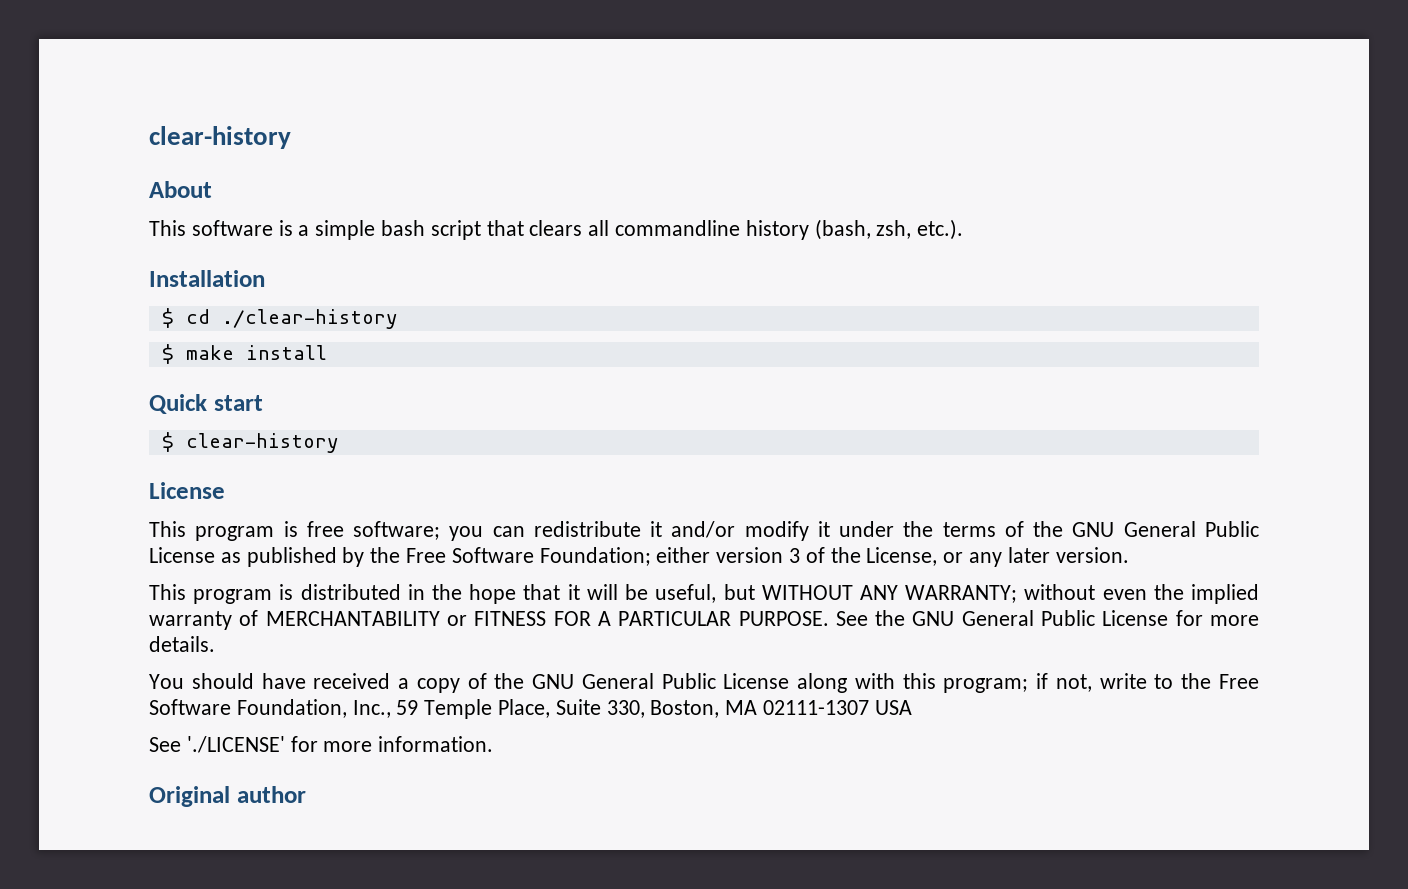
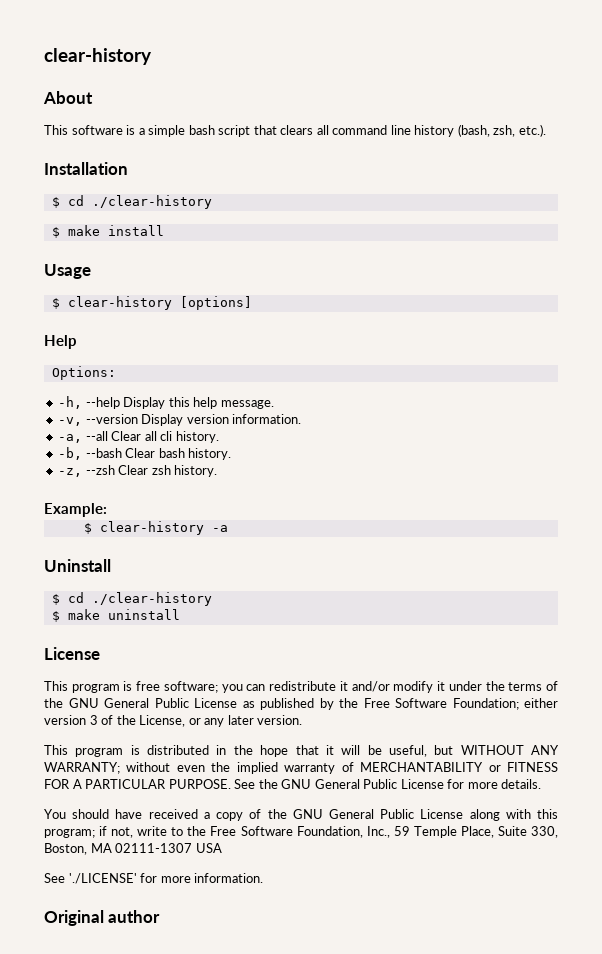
- This software is a simple bash script that clears all commandline history (bash, zsh, etc.).
+ This software is a simple bash script that clears all command line history (bash, zsh, etc.).
- Quick start
- $ clear-history
+ Usage
+ $ clear-history [options]
+ Help
+ Options:
+ -h, --help Display this help message.
+ -v, --version Display version information.
+ -a, --all Clear all cli history.
+ -b, --bash Clear bash history.
+ -z, --zsh Clear zsh history.
+ Example:
+ $ clear-history -a
+ Uninstall
+ $ cd ./clear-history
+ $ make uninstall

